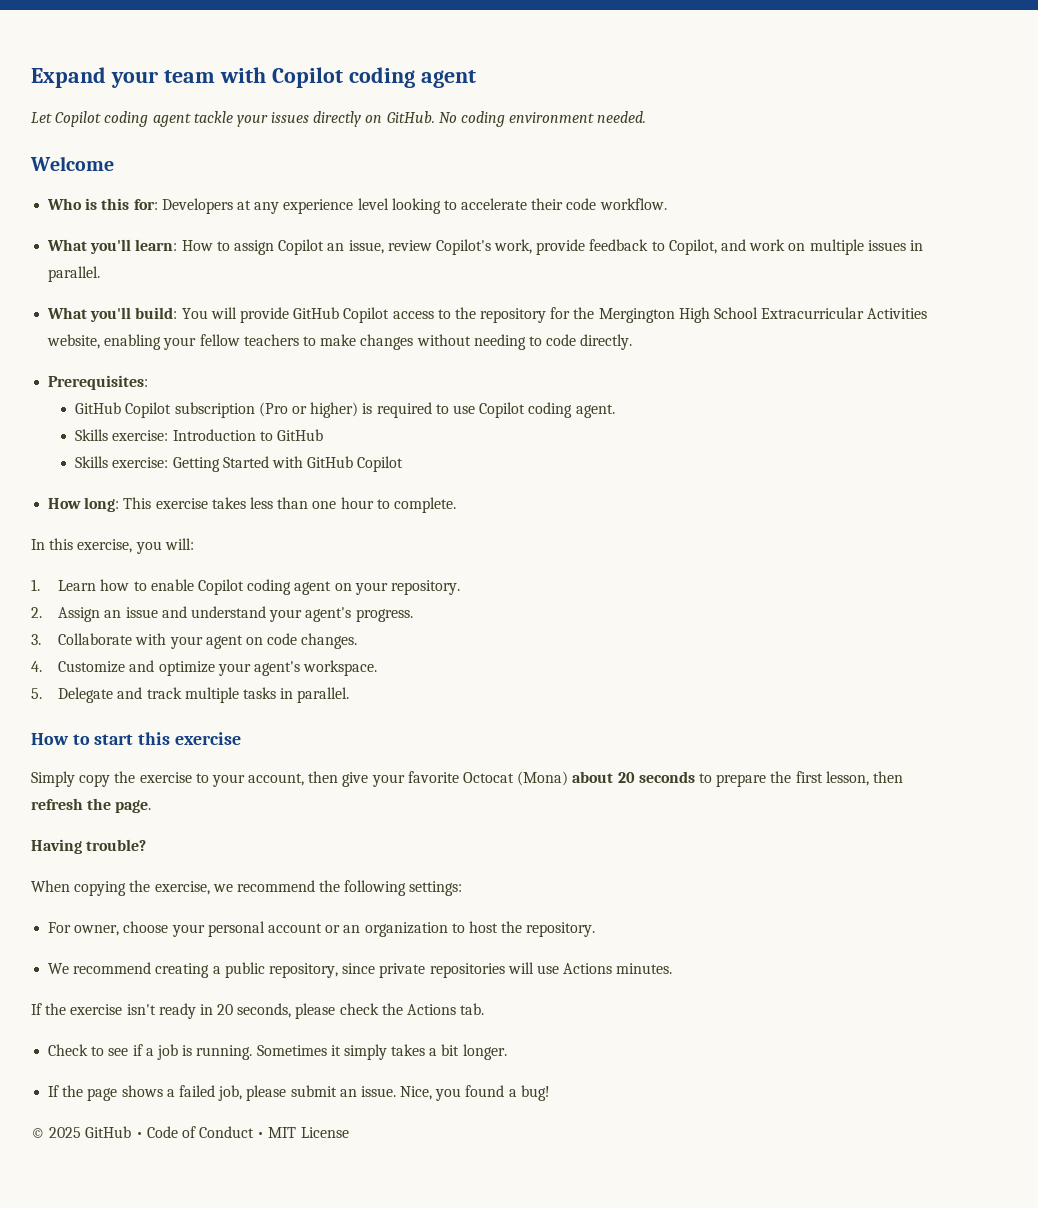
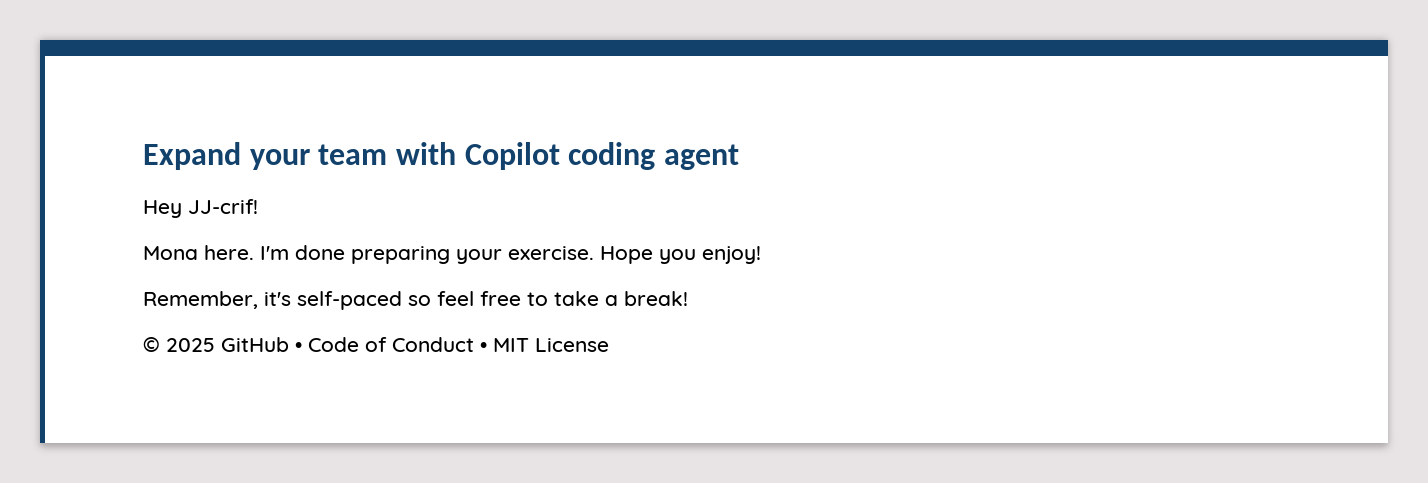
- Let Copilot coding agent tackle your issues directly on GitHub. No coding environment needed.
- Welcome
- Who is this for: Developers at any experience level looking to accelerate their code workflow.
- What you'll learn: How to assign Copilot an issue, review Copilot's work, provide feedback to Copilot, and work on multiple issues in parallel.
- What you'll build: You will provide GitHub Copilot access to the repository for the Mergington High School Extracurricular Activities website, enabling your fellow teachers to make changes without needing to code directly.
- Prerequisites:
- GitHub Copilot subscription (Pro or higher) is required to use Copilot coding agent.
- Skills exercise: Introduction to GitHub
- Skills exercise: Getting Started with GitHub Copilot
- How long: This exercise takes less than one hour to complete.
- In this exercise, you will:
- 1. Learn how to enable Copilot coding agent on your repository.
- 2. Assign an issue and understand your agent's progress.
- 3. Collaborate with your agent on code changes.
- 4. Customize and optimize your agent's workspace.
- 5. Delegate and track multiple tasks in parallel.
- How to start this exercise
- Simply copy the exercise to your account, then give your favorite Octocat (Mona) about 20 seconds to prepare the first lesson, then refresh the page.
- Having trouble?
- When copying the exercise, we recommend the following settings:
- For owner, choose your personal account or an organization to host the repository.
- We recommend creating a public repository, since private repositories will use Actions minutes.
- If the exercise isn't ready in 20 seconds, please check the Actions tab.
- Check to see if a job is running. Sometimes it simply takes a bit longer.
- If the page shows a failed job, please submit an issue. Nice, you found a bug!
+ Hey JJ-crif!
+ Mona here. I'm done preparing your exercise. Hope you enjoy!
+ Remember, it's self-paced so feel free to take a break!

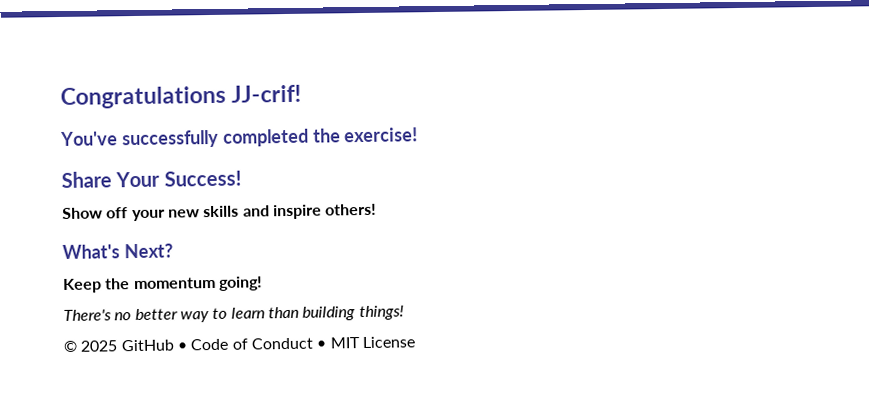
- Expand your team with Copilot coding agent
- Hey JJ-crif!
- Mona here. I'm done preparing your exercise. Hope you enjoy!
- Remember, it's self-paced so feel free to take a break!
+ Congratulations JJ-crif!
+ You've successfully completed the exercise!
+ Share Your Success!
+ Show off your new skills and inspire others!
+ What's Next?
+ Keep the momentum going!
+ There's no better way to learn than building things!

